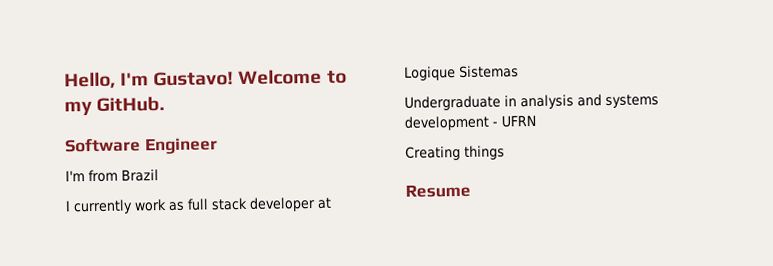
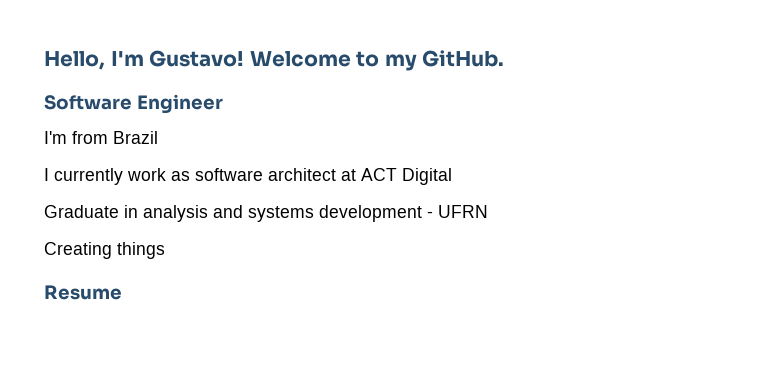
- I currently work as full stack developer at Logique Sistemas
- Undergraduate in analysis and systems development - UFRN
+ I currently work as software architect at ACT Digital
+ Graduate in analysis and systems development - UFRN

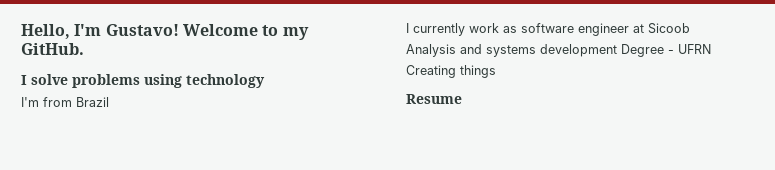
- Software Engineer
+ I solve problems using technology
- I currently work as software architect at ACT Digital
- Graduate in analysis and systems development - UFRN
+ I currently work as software engineer at Sicoob
+ Analysis and systems development Degree - UFRN

